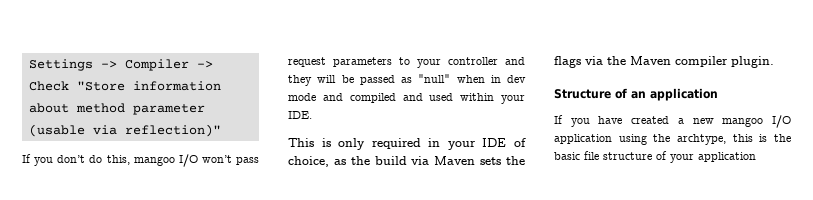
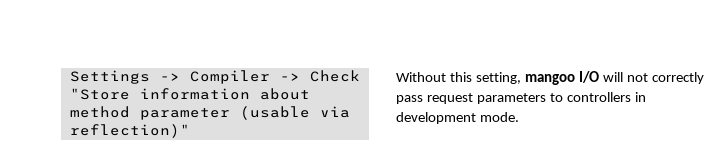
- If you don’t do this, mangoo I/O won’t pass request parameters to your controller and they will be passed as "null" when in dev mode and compiled and used within your IDE.
- This is only required in your IDE of choice, as the build via Maven sets the flags via the Maven compiler plugin.
- Structure of an application
- If you have created a new mangoo I/O application using the archtype, this is the basic file structure of your application
+ Without this setting, mangoo I/O will not correctly pass request parameters to controllers in development mode.

